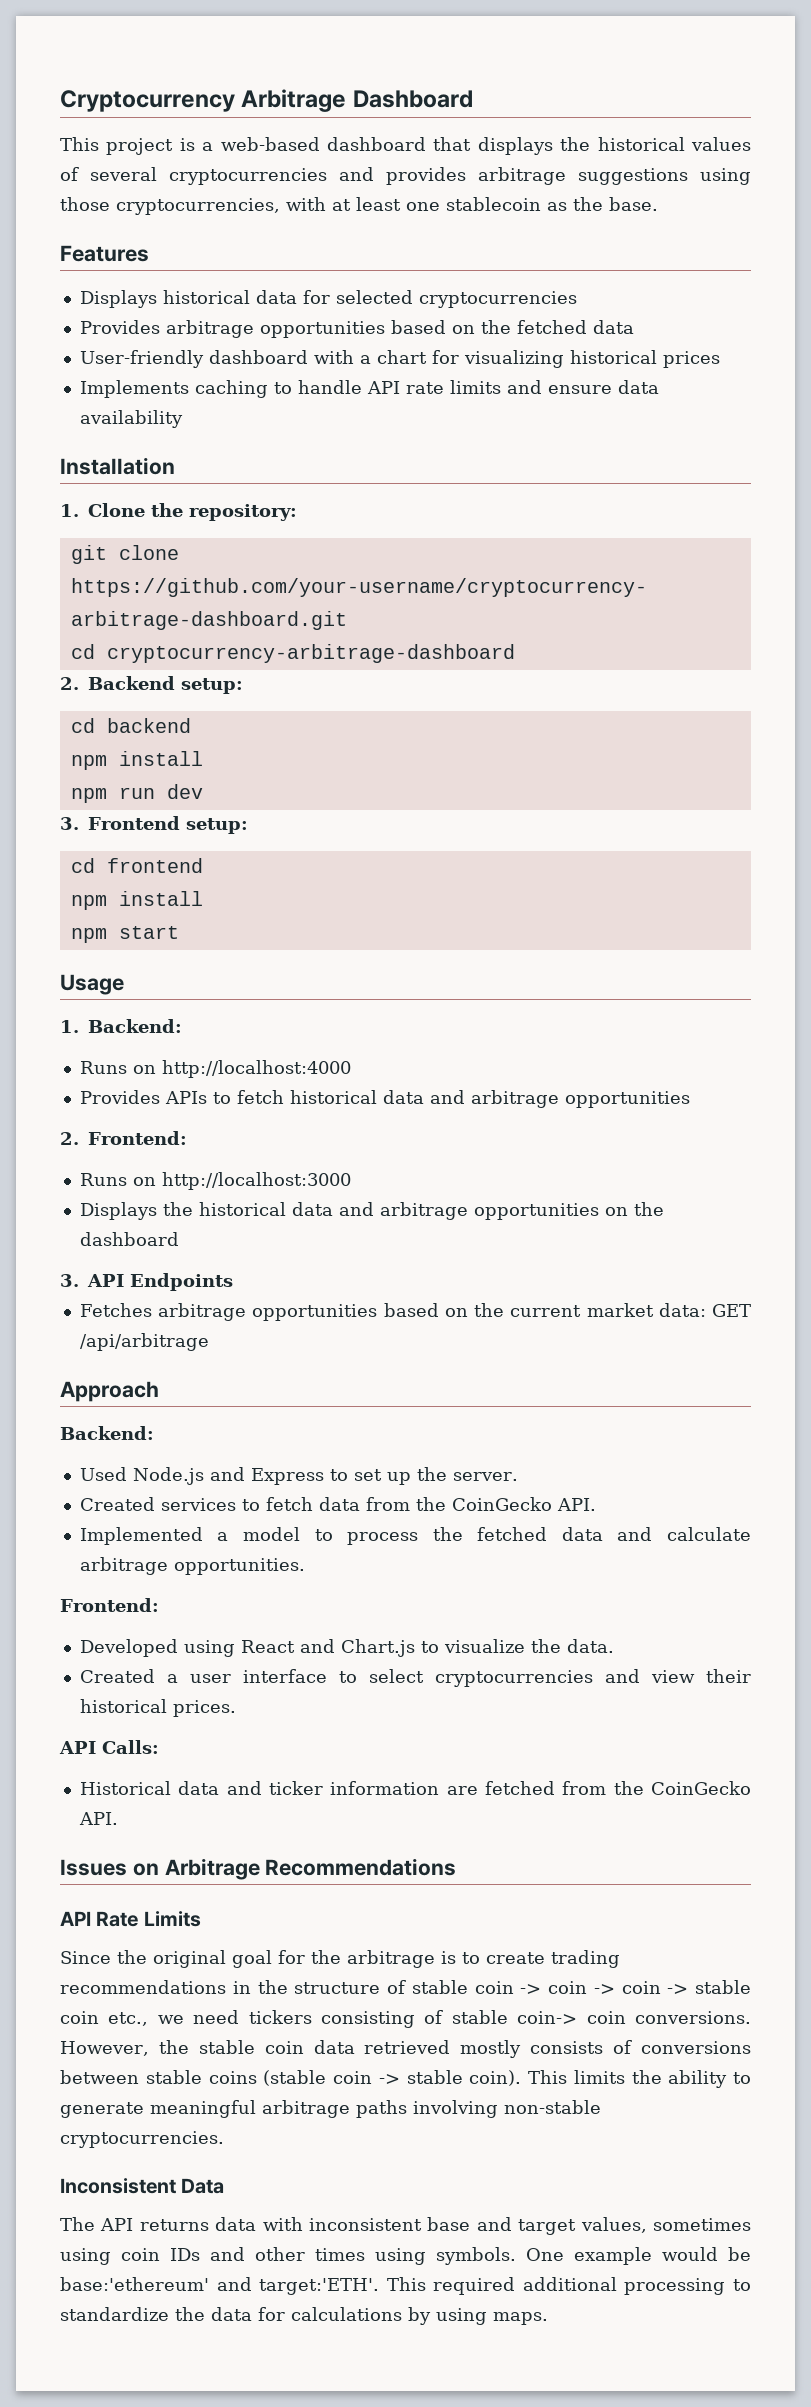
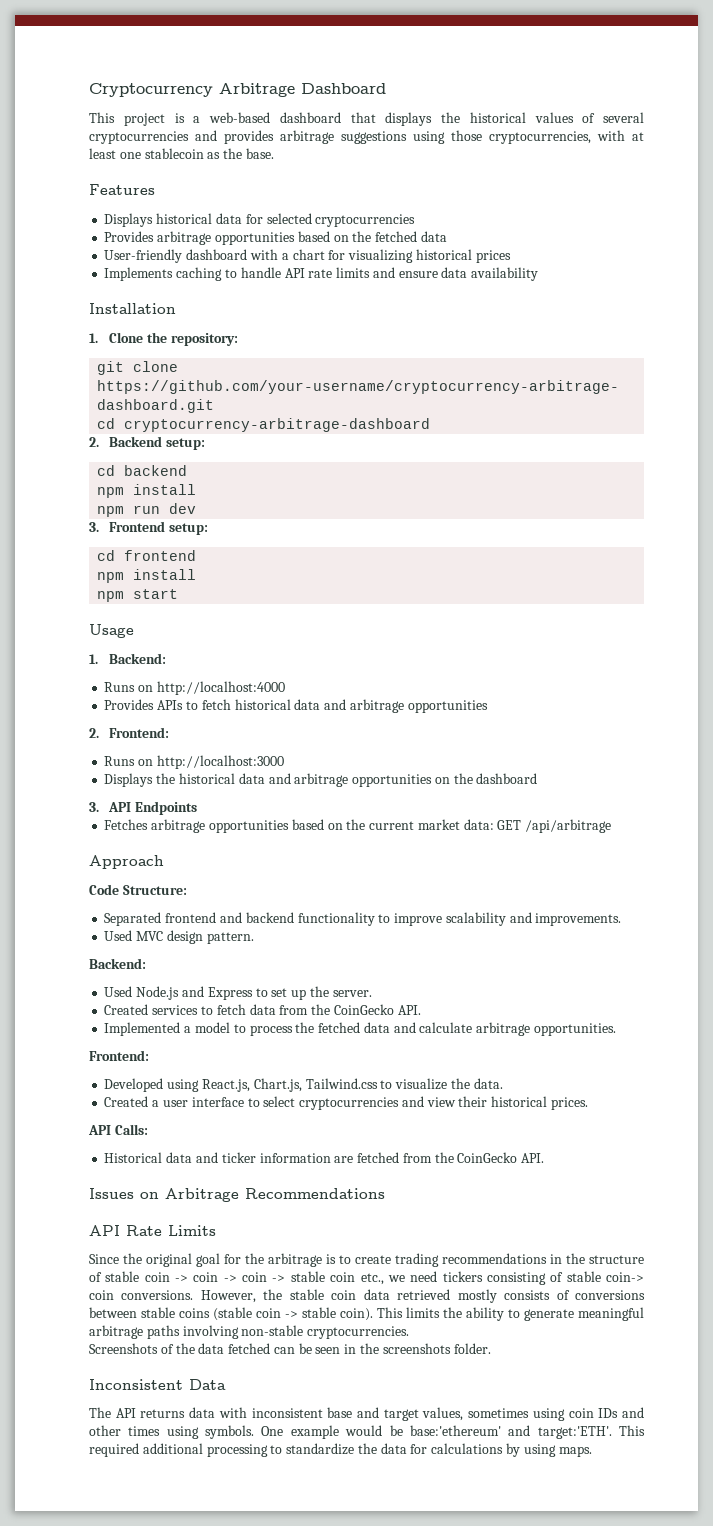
+ Code Structure:
+ Separated frontend and backend functionality to improve scalability and improvements.
+ Used MVC design pattern.
- Developed using React and Chart.js to visualize the data.
+ Developed using React.js, Chart.js, Tailwind.css to visualize the data.
+ Screenshots of the data fetched can be seen in the screenshots folder.

